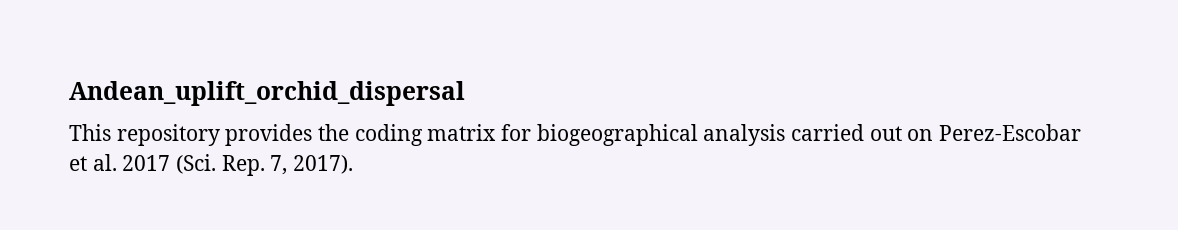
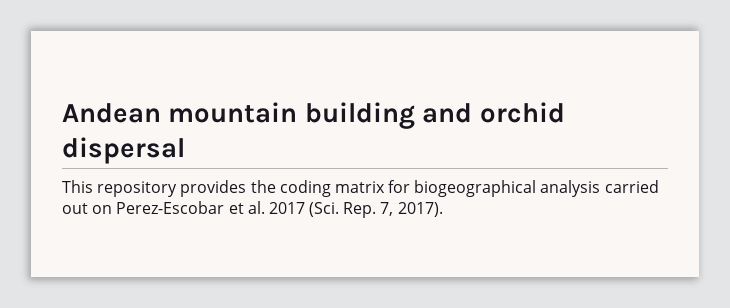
- Andean_uplift_orchid_dispersal
+ Andean mountain building and orchid dispersal

